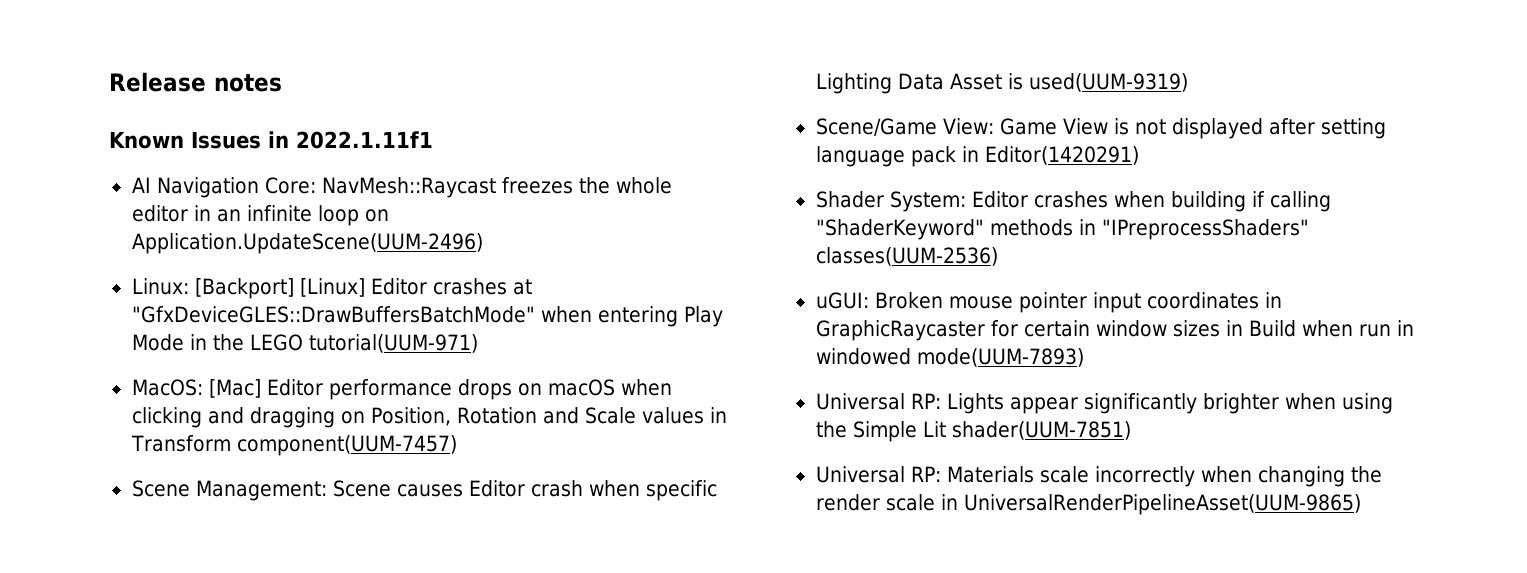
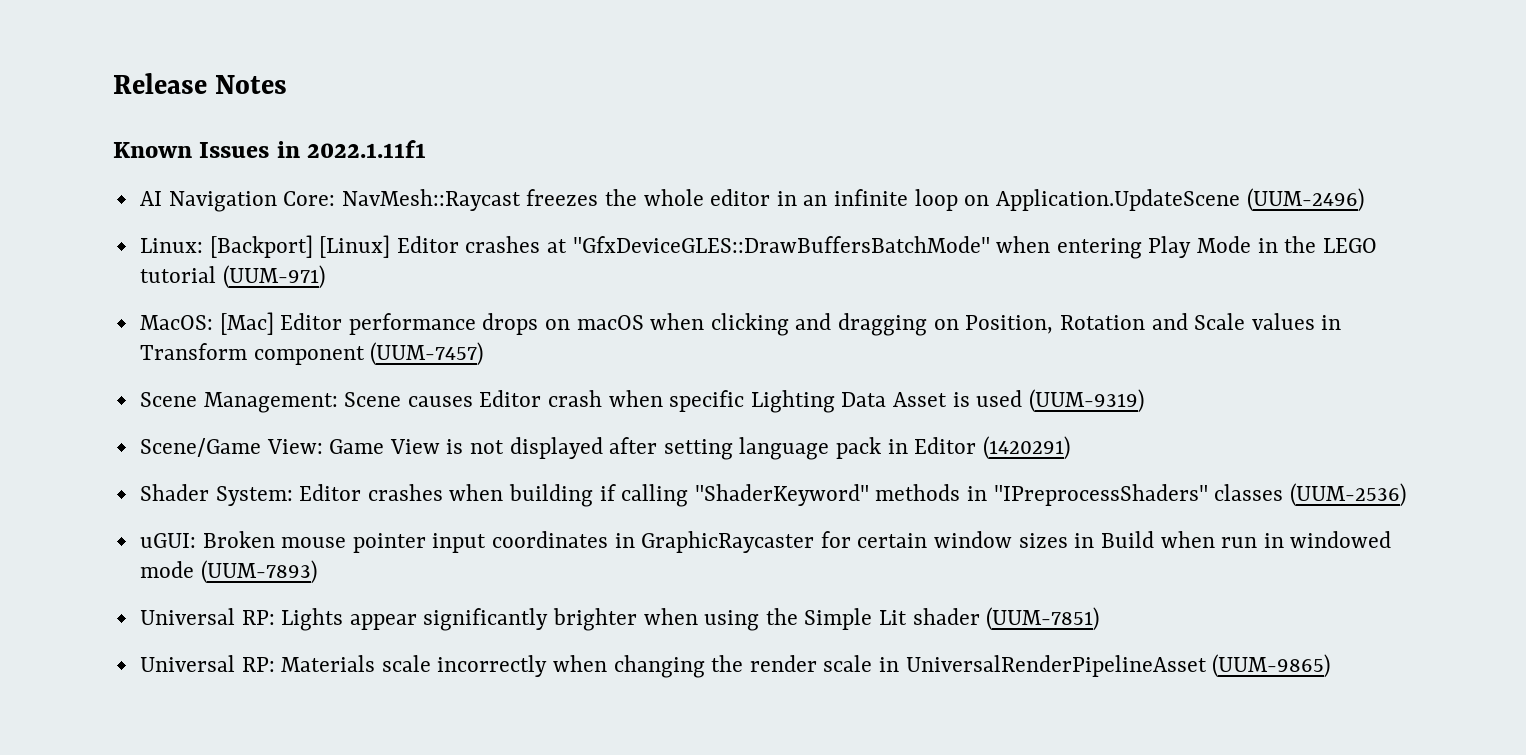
- Release notes
+ Release Notes
- AI Navigation Core: NavMesh::Raycast freezes the whole editor in an infinite loop on Application.UpdateScene(UUM-2496)
+ AI Navigation Core: NavMesh::Raycast freezes the whole editor in an infinite loop on Application.UpdateScene (UUM-2496)
- Linux: [Backport] [Linux] Editor crashes at "GfxDeviceGLES::DrawBuffersBatchMode" when entering Play Mode in the LEGO tutorial(UUM-971)
+ Linux: [Backport] [Linux] Editor crashes at "GfxDeviceGLES::DrawBuffersBatchMode" when entering Play Mode in the LEGO tutorial (UUM-971)
- MacOS: [Mac] Editor performance drops on macOS when clicking and dragging on Position, Rotation and Scale values in Transform component(UUM-7457)
+ MacOS: [Mac] Editor performance drops on macOS when clicking and dragging on Position, Rotation and Scale values in Transform component (UUM-7457)
- Scene Management: Scene causes Editor crash when specific Lighting Data Asset is used(UUM-9319)
+ Scene Management: Scene causes Editor crash when specific Lighting Data Asset is used (UUM-9319)
- Scene/Game View: Game View is not displayed after setting language pack in Editor(1420291)
+ Scene/Game View: Game View is not displayed after setting language pack in Editor (1420291)
- Shader System: Editor crashes when building if calling "ShaderKeyword" methods in "IPreprocessShaders" classes(UUM-2536)
+ Shader System: Editor crashes when building if calling "ShaderKeyword" methods in "IPreprocessShaders" classes (UUM-2536)
- uGUI: Broken mouse pointer input coordinates in GraphicRaycaster for certain window sizes in Build when run in windowed mode(UUM-7893)
+ uGUI: Broken mouse pointer input coordinates in GraphicRaycaster for certain window sizes in Build when run in windowed mode (UUM-7893)
- Universal RP: Lights appear significantly brighter when using the Simple Lit shader(UUM-7851)
+ Universal RP: Lights appear significantly brighter when using the Simple Lit shader (UUM-7851)
- Universal RP: Materials scale incorrectly when changing the render scale in UniversalRenderPipelineAsset(UUM-9865)
+ Universal RP: Materials scale incorrectly when changing the render scale in UniversalRenderPipelineAsset (UUM-9865)

